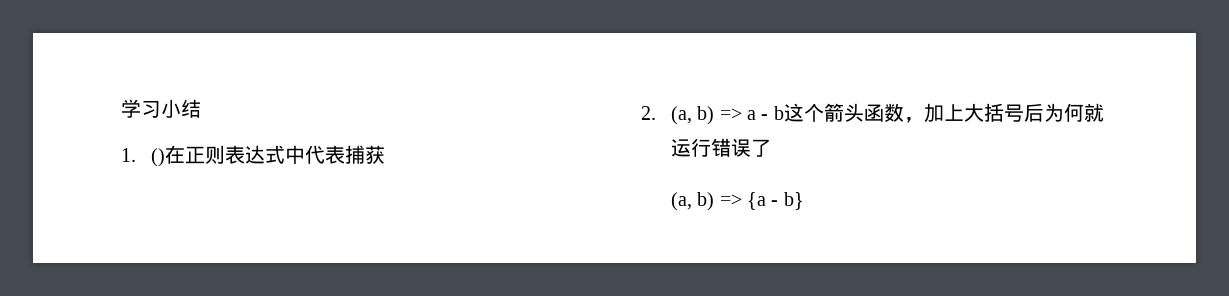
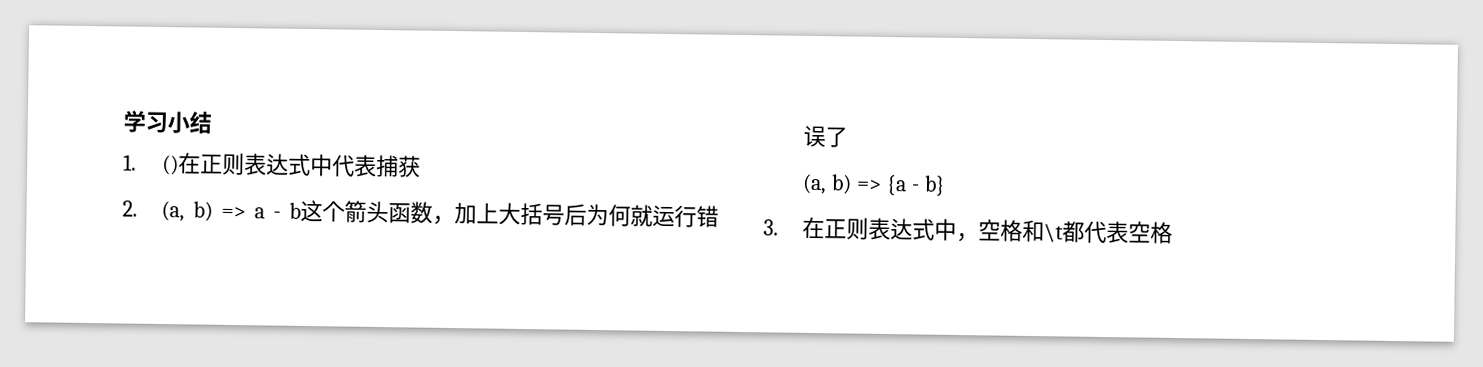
+ 3.在正则表达式中，空格和\t都代表空格

